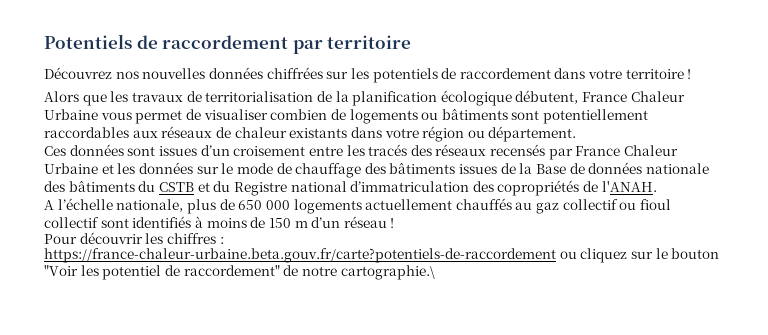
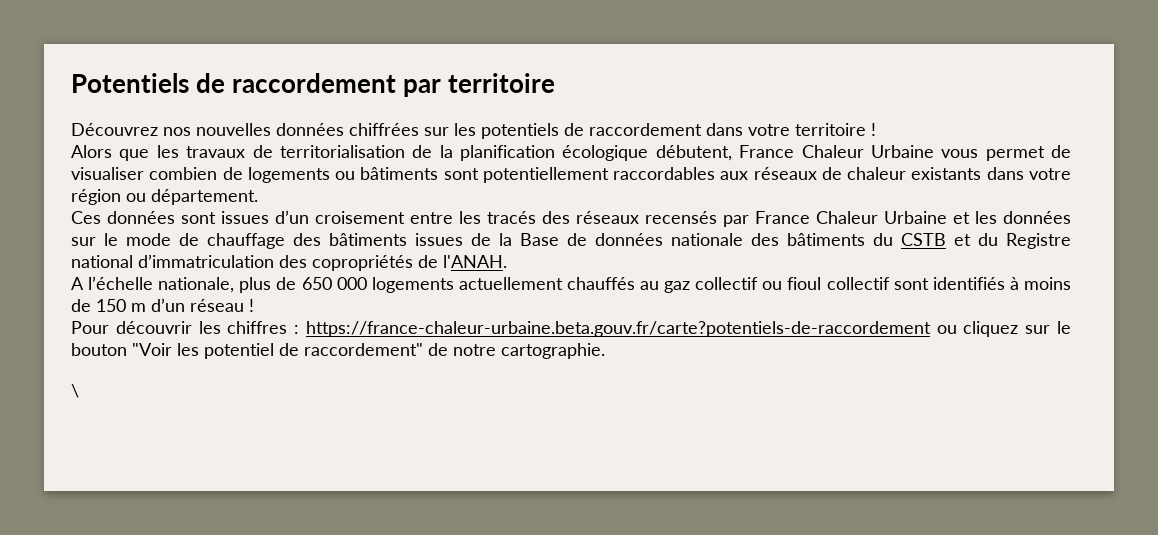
- Pour découvrir les chiffres : https://france-chaleur-urbaine.beta.gouv.fr/carte?potentiels-de-raccordement ou cliquez sur le bouton "Voir les potentiel de raccordement" de notre cartographie.\
+ Pour découvrir les chiffres : https://france-chaleur-urbaine.beta.gouv.fr/carte?potentiels-de-raccordement ou cliquez sur le bouton "Voir les potentiel de raccordement" de notre cartographie.
+ \

